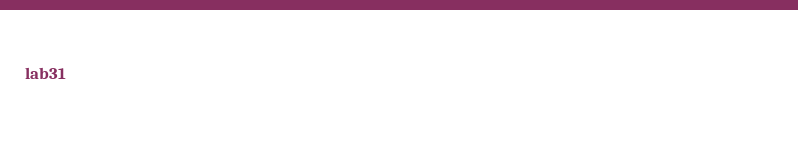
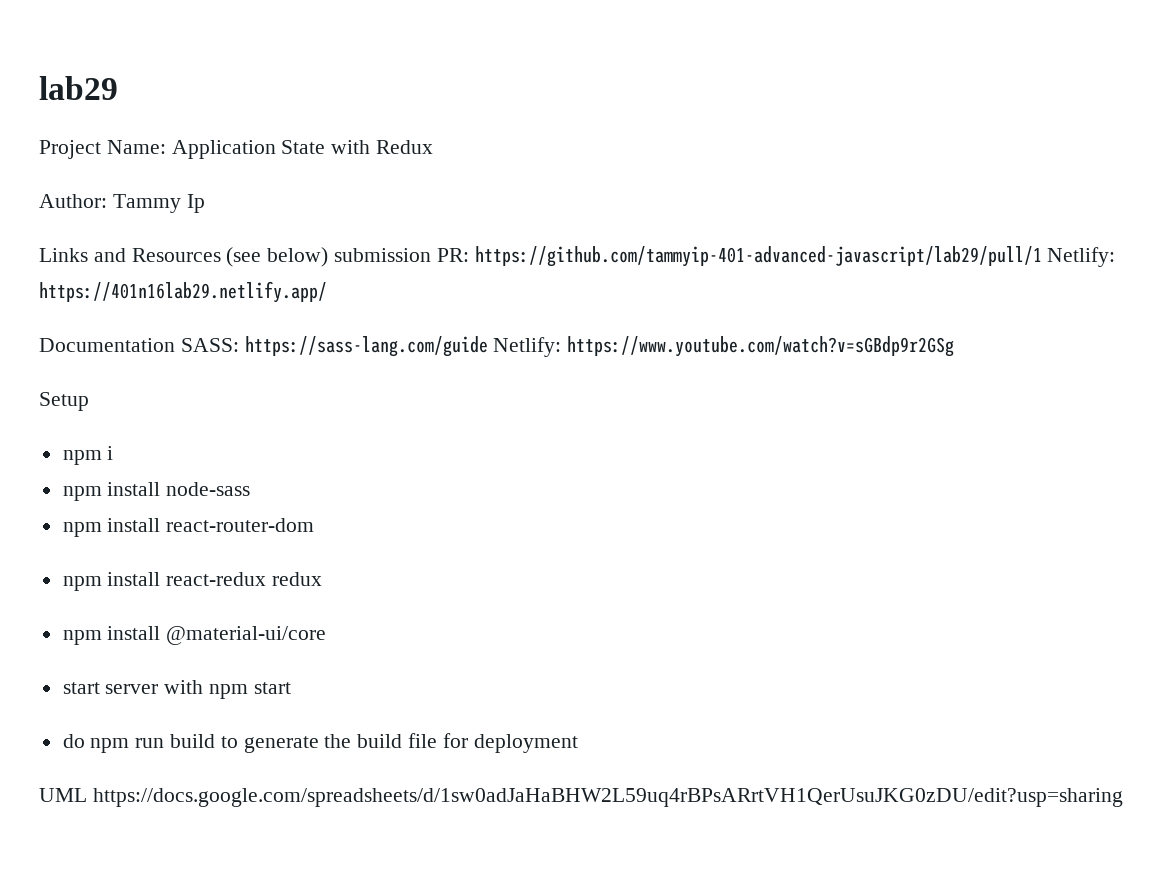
- lab31
+ lab29
+ Project Name: Application State with Redux
+ Author: Tammy Ip
+ Links and Resources (see below) submission PR: https://github.com/tammyip-401-advanced-javascript/lab29/pull/1 Netlify: https://401n16lab29.netlify.app/
+ Documentation SASS: https://sass-lang.com/guide Netlify: https://www.youtube.com/watch?v=sGBdp9r2GSg
+ Setup
+ npm i
+ npm install node-sass
+ npm install react-router-dom
+ npm install react-redux redux
+ npm install @material-ui/core
+ start server with npm start
+ do npm run build to generate the build file for deployment
+ UML https://docs.google.com/spreadsheets/d/1sw0adJaHaBHW2L59uq4rBPsARrtVH1QerUsuJKG0zDU/edit?usp=sharing

